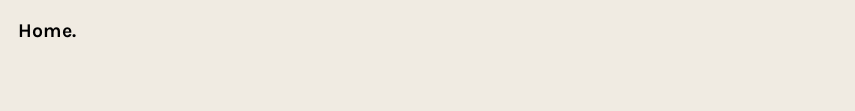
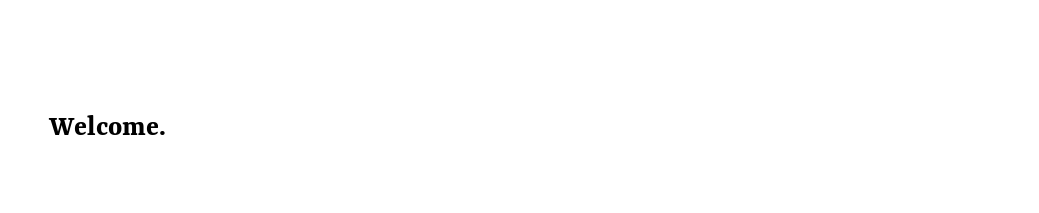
- Home.
+ Welcome.

